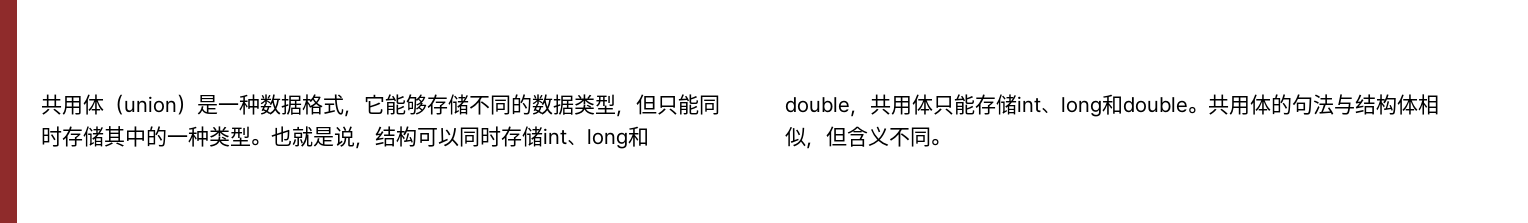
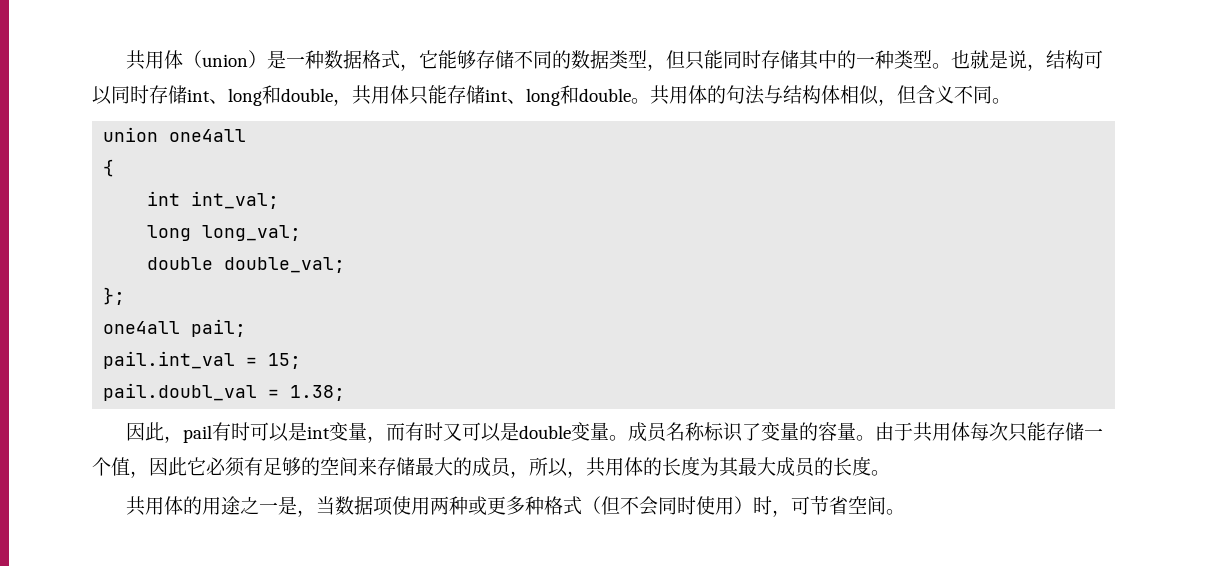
+ union one4all
+ {
+ int int_val;
+ long long_val;
+ double double_val;
+ };
+ one4all pail;
+ pail.int_val = 15;
+ pail.doubl_val = 1.38;
+ 因此，pail有时可以是int变量，而有时又可以是double变量。成员名称标识了变量的容量。由于共用体每次只能存储一个值，因此它必须有足够的空间来存储最大的成员，所以，共用体的长度为其最大成员的长度。
+ 共用体的用途之一是，当数据项使用两种或更多种格式（但不会同时使用）时，可节省空间。

